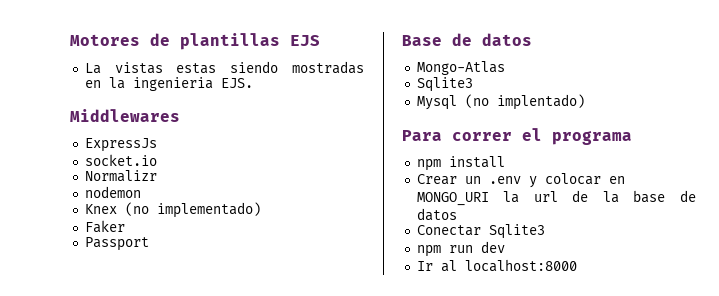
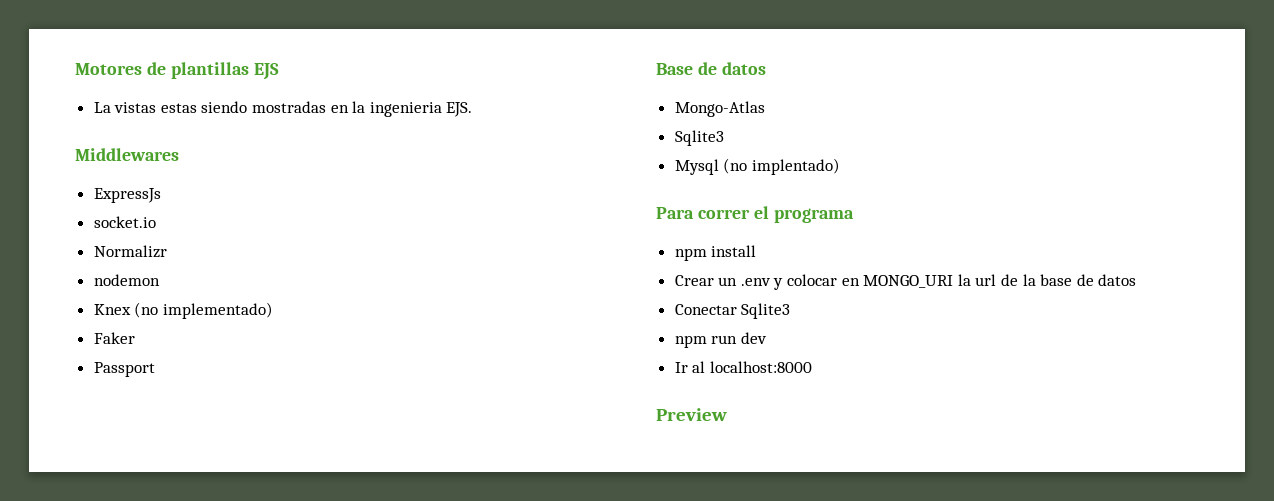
+ Preview

